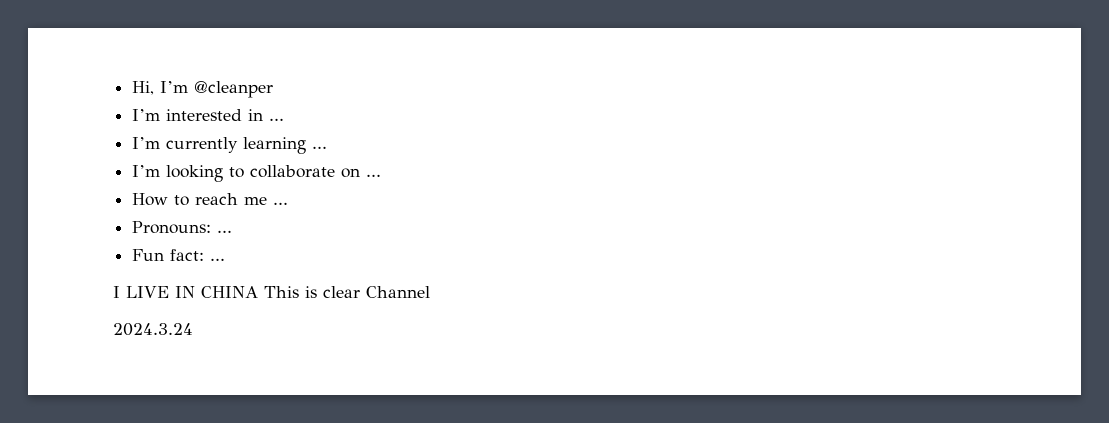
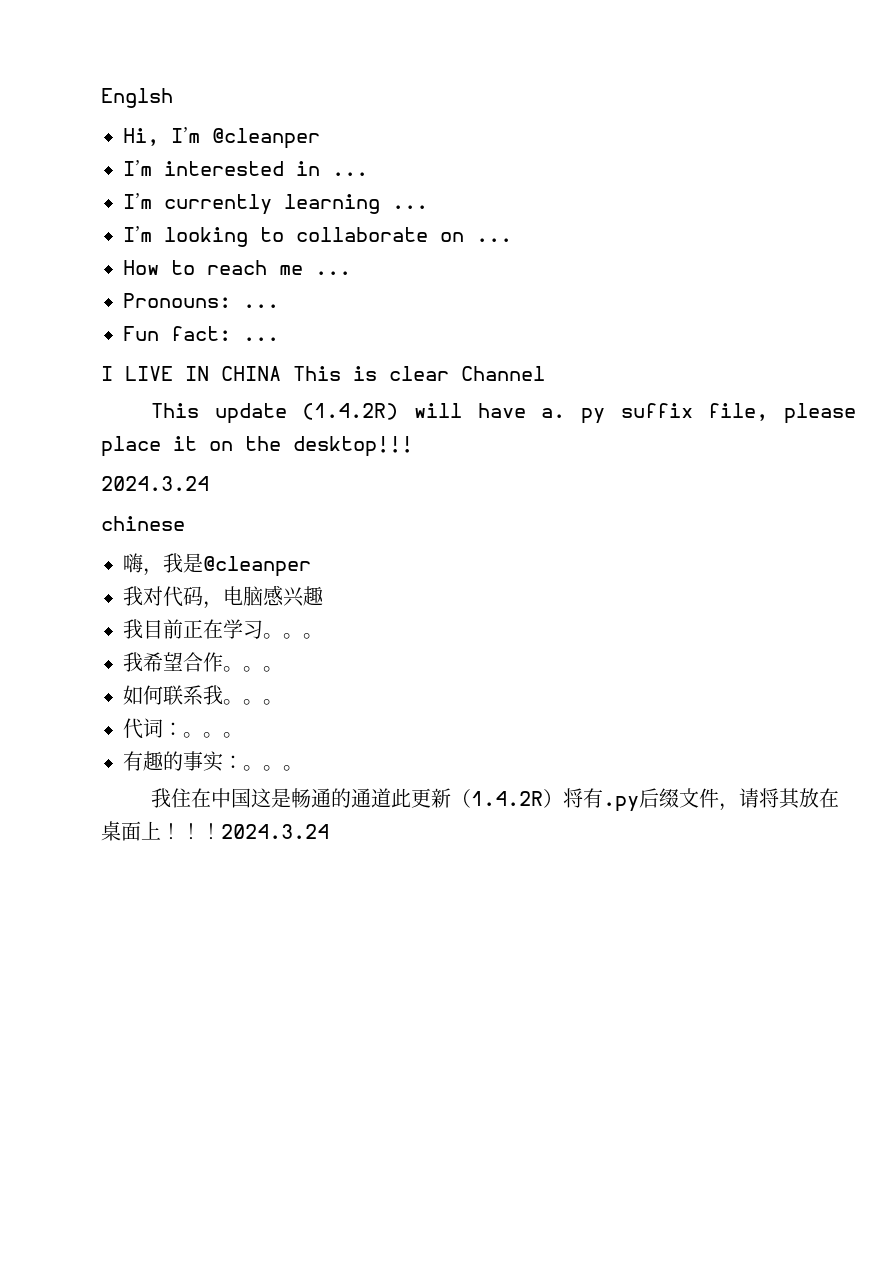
+ Englsh
+ This update (1.4.2R) will have a. py suffix file, please place it on the desktop!!!
+ 2024.3.24
+ chinese
+ 嗨，我是@cleanper
+ 我对代码，电脑感兴趣
+ 我目前正在学习。。。
+ 我希望合作。。。
+ 如何联系我。。。
+ 代词：。。。
+ 有趣的事实：。。。
+ 我住在中国这是畅通的通道此更新（1.4.2R）将有.py后缀文件，请将其放在桌面上！！！

